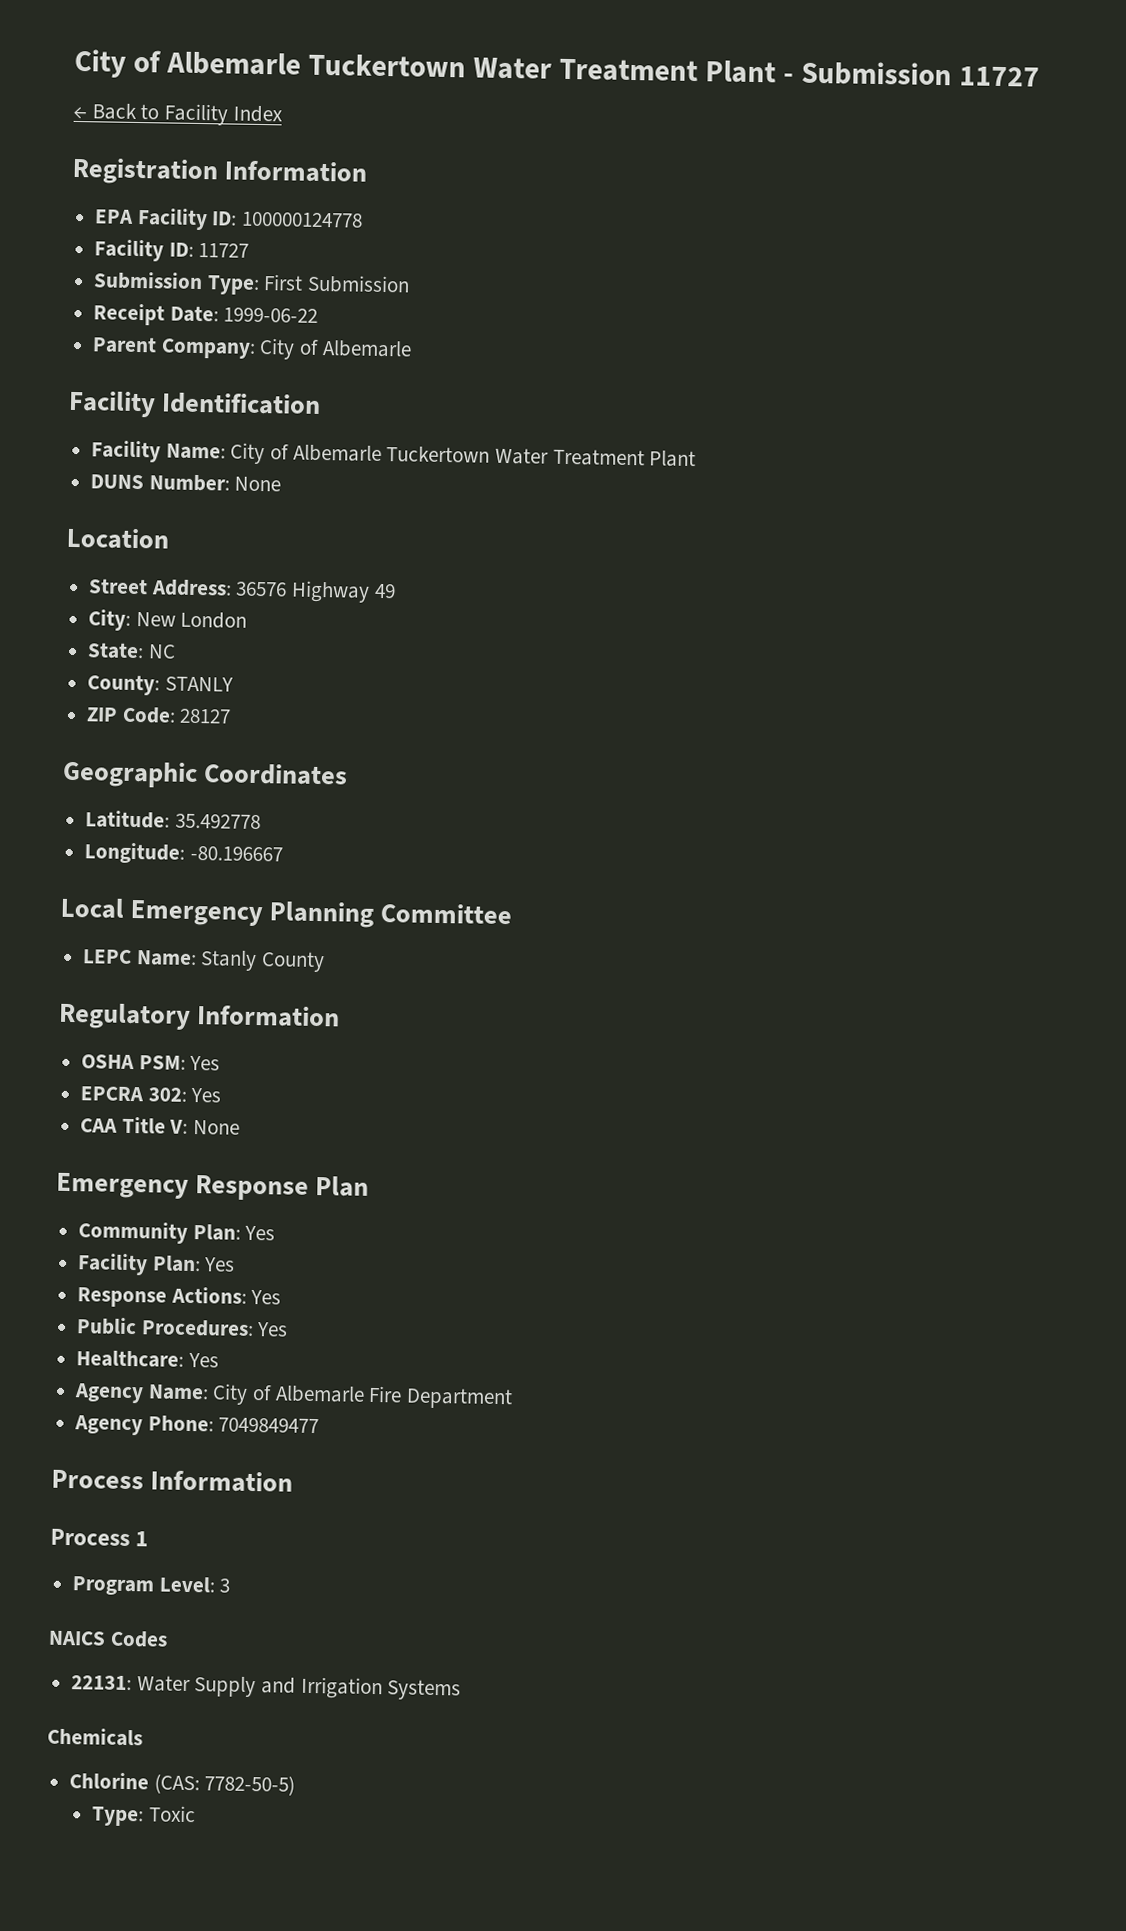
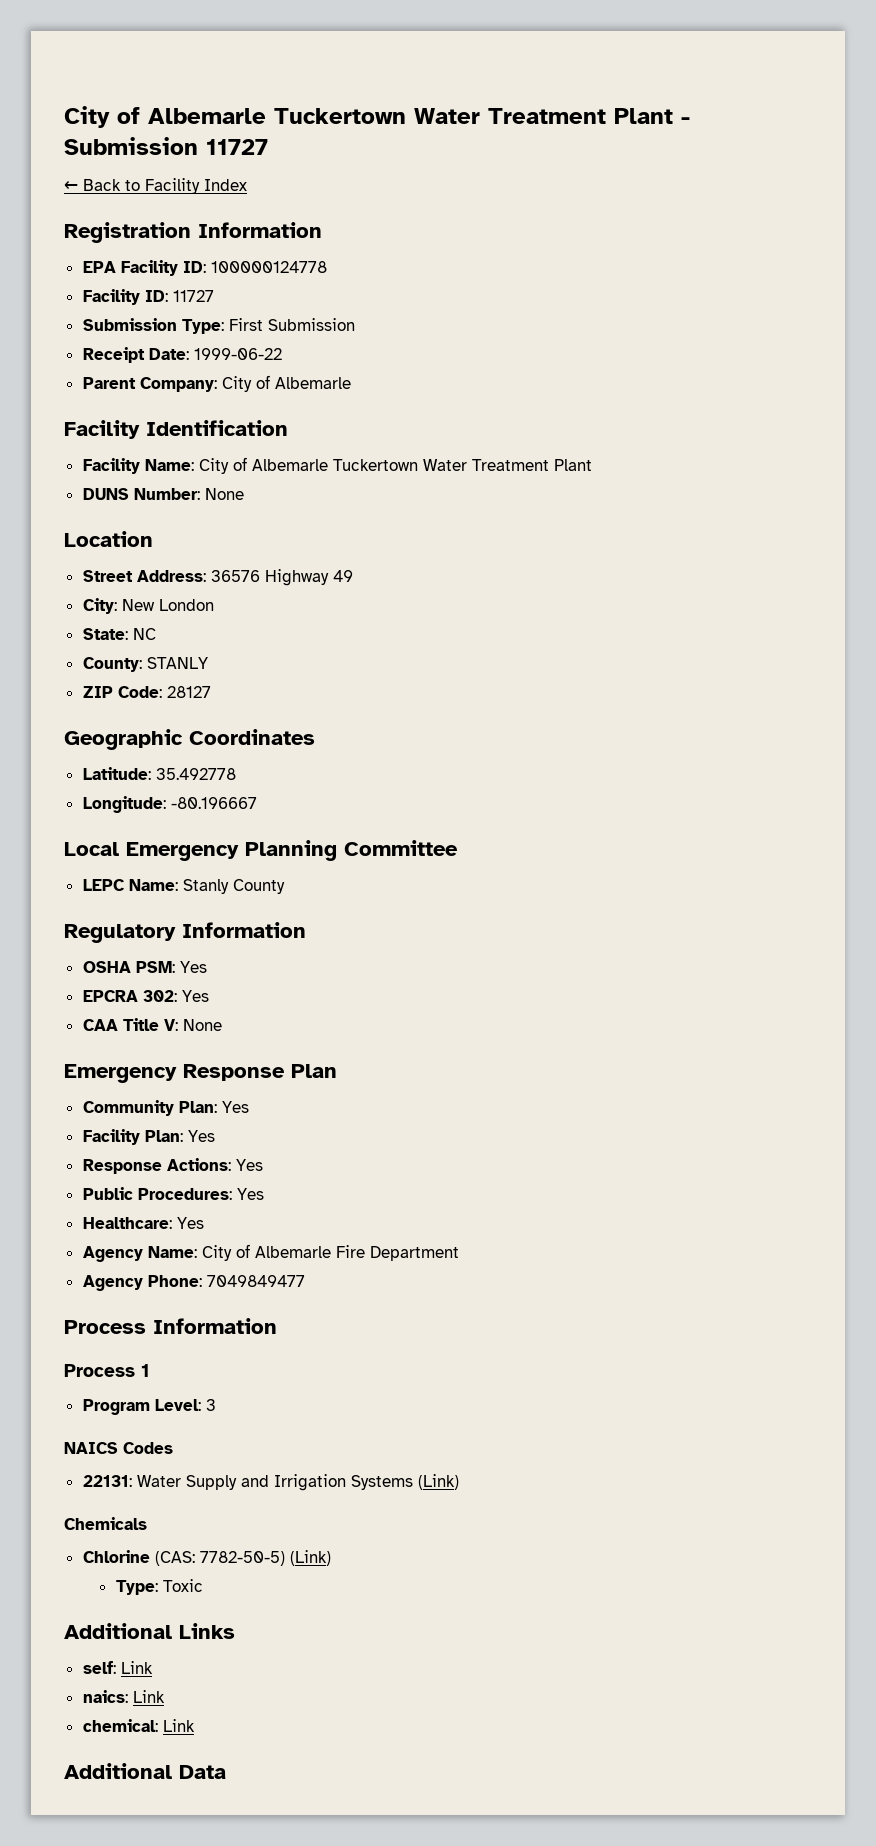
- 22131: Water Supply and Irrigation Systems
+ 22131: Water Supply and Irrigation Systems (Link)
- Chlorine (CAS: 7782-50-5)
+ Chlorine (CAS: 7782-50-5) (Link)
+ Additional Links
+ self: Link
+ naics: Link
+ chemical: Link
+ Additional Data

